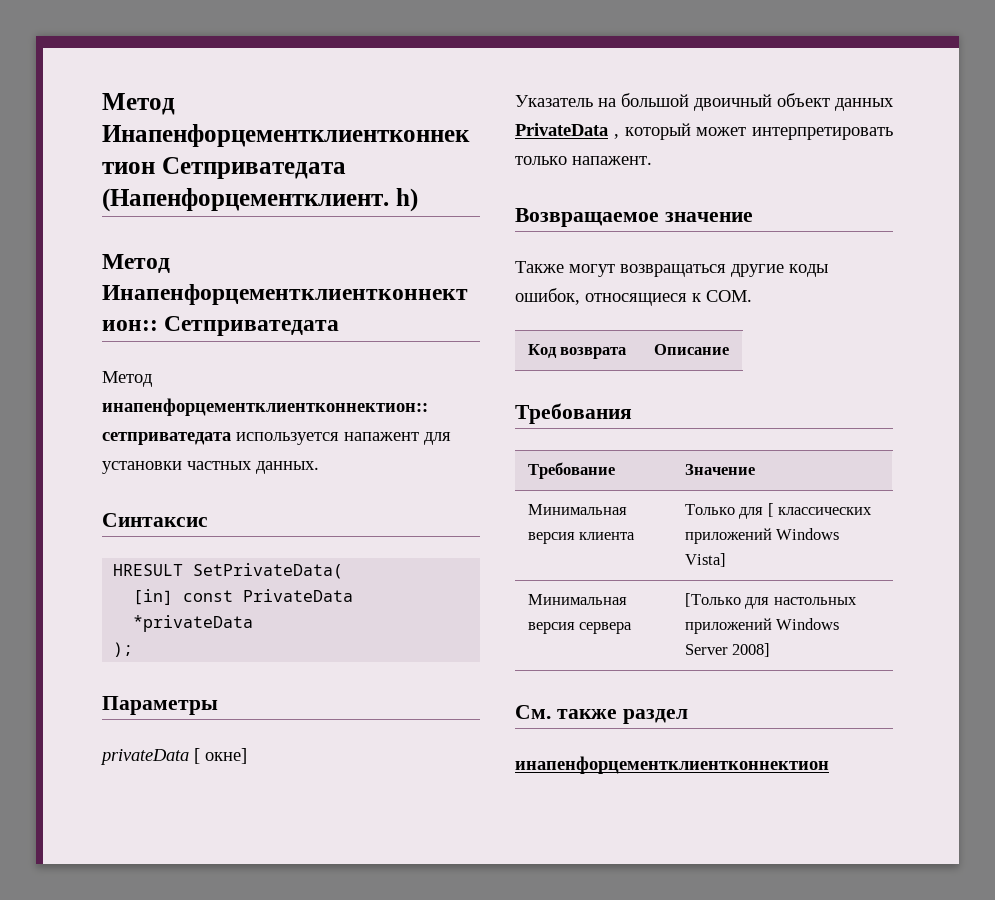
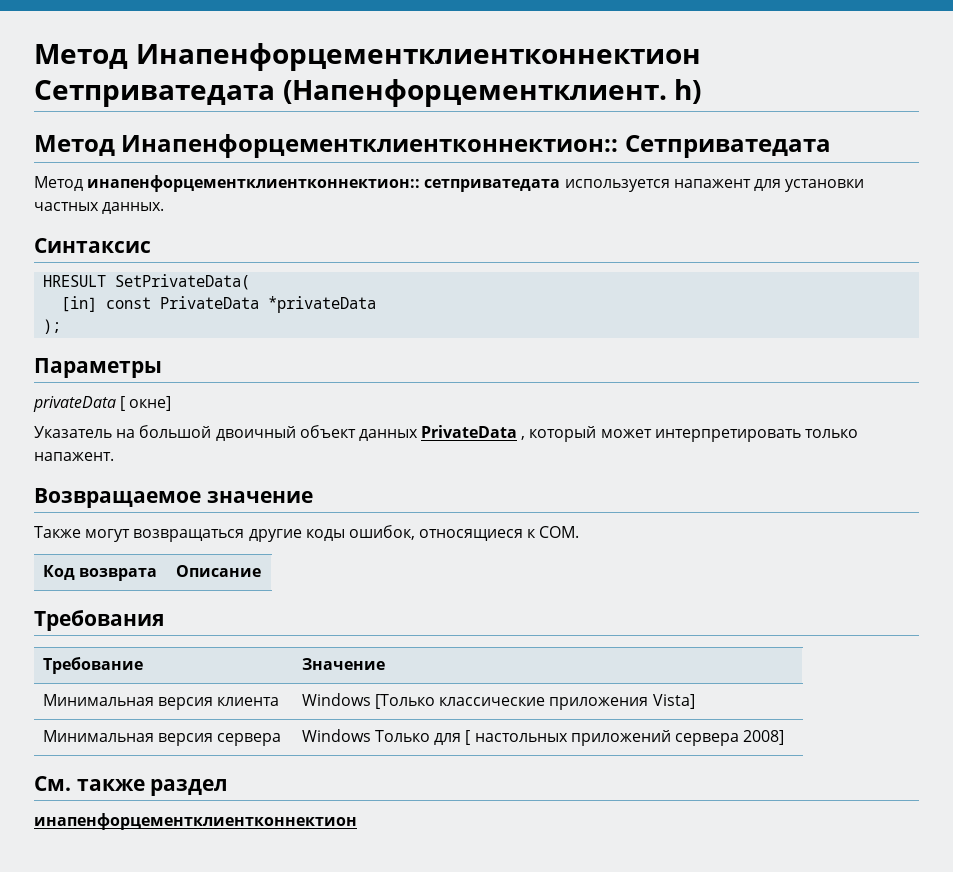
- Минимальная версия клиента | Только для [ классических приложений Windows Vista]
- Минимальная версия сервера | [Только для настольных приложений Windows Server 2008]
+ Минимальная версия клиента | Windows [Только классические приложения Vista]
+ Минимальная версия сервера | Windows Только для [ настольных приложений сервера 2008]

